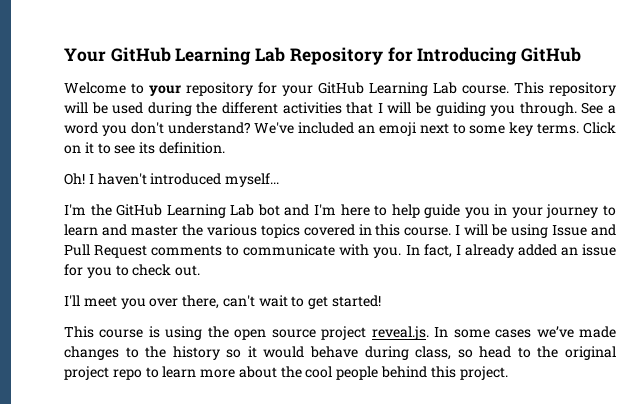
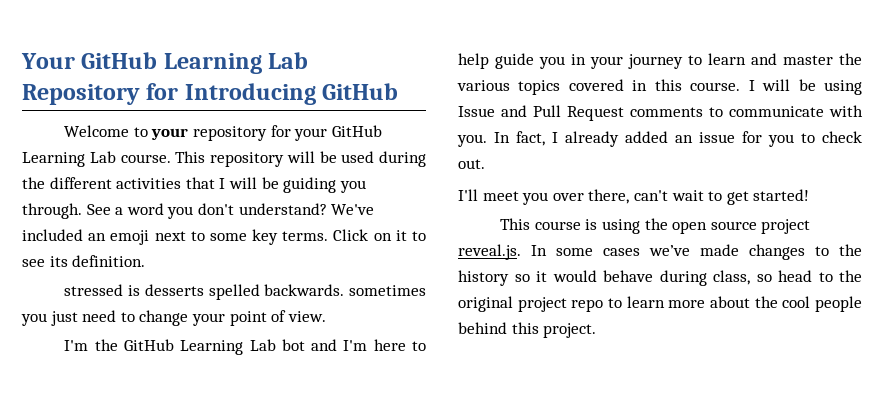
- Oh! I haven't introduced myself...
+ stressed is desserts spelled backwards. sometimes you just need to change your point of view.

